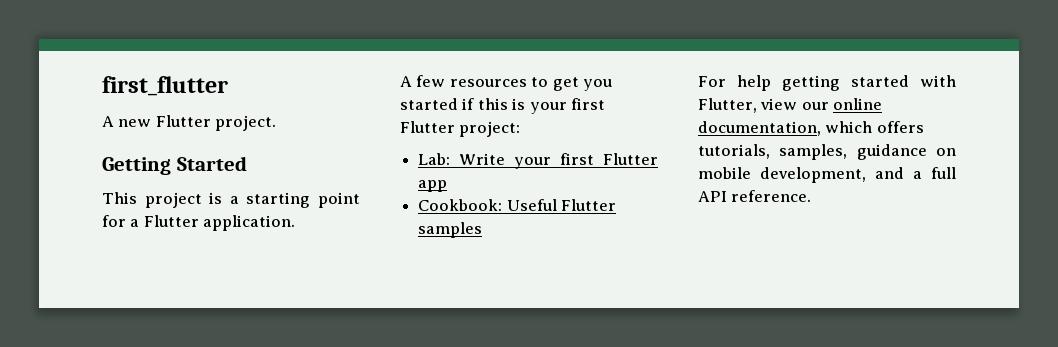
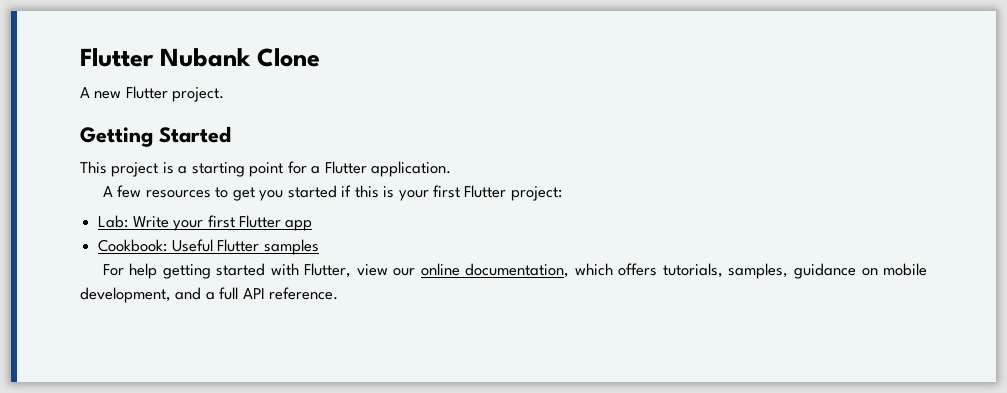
- first_flutter
+ Flutter Nubank Clone

